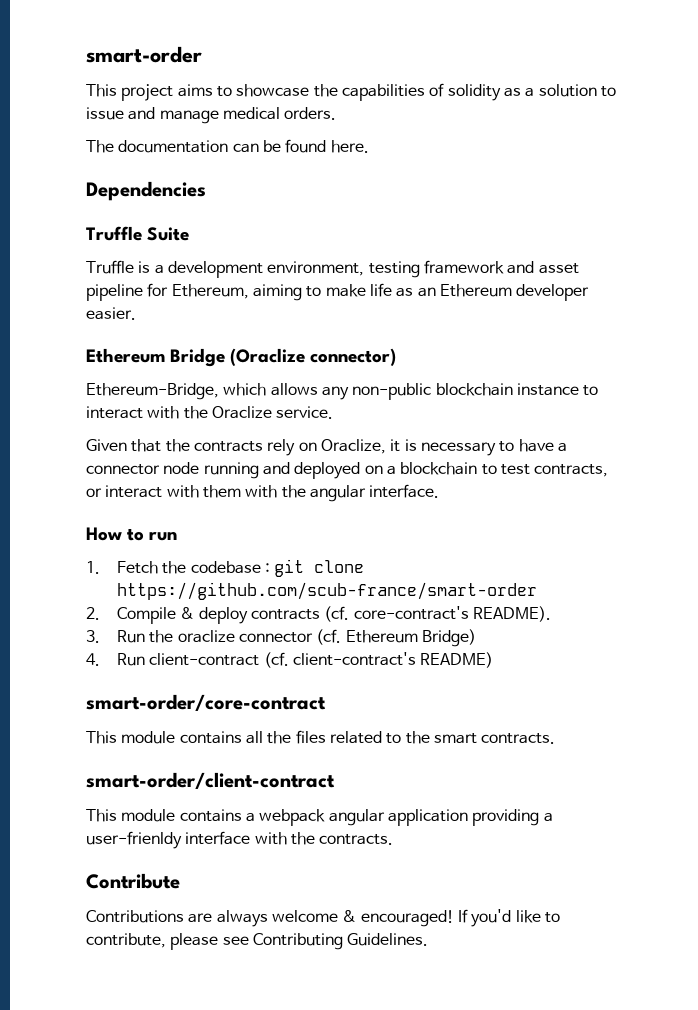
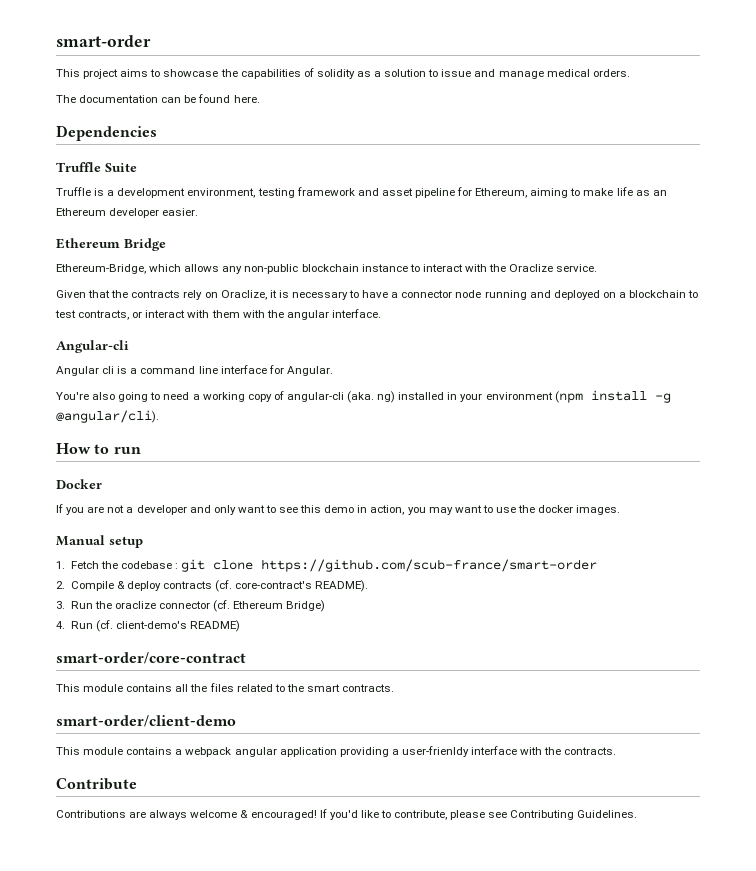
- Ethereum Bridge (Oraclize connector)
+ Ethereum Bridge
+ Angular-cli
+ Angular cli is a command line interface for Angular.
+ You're also going to need a working copy of angular-cli (aka. ng) installed in your environment (npm install -g @angular/cli).
  How to run
+ Docker
+ If you are not a developer and only want to see this demo in action, you may want to use the docker images.
+ Manual setup
- 4. Run client-contract (cf. client-contract's README)
+ 4. Run (cf. client-demo's README)
- smart-order/client-contract
+ smart-order/client-demo

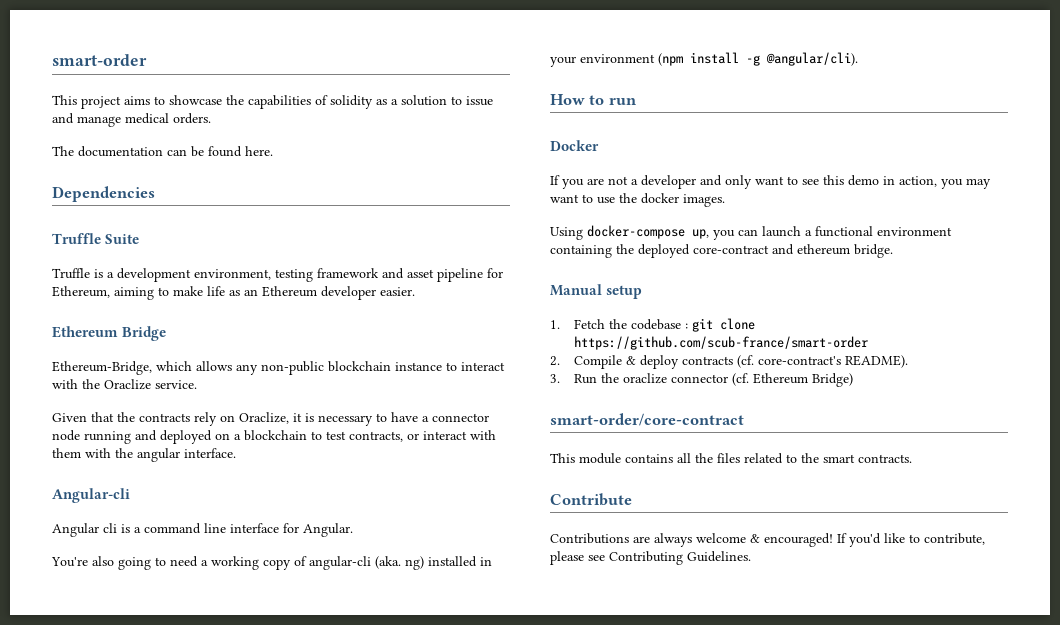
+ Using docker-compose up, you can launch a functional environment containing the deployed core-contract and ethereum bridge.
- 4. Run (cf. client-demo's README)
- smart-order/client-demo
- This module contains a webpack angular application providing a user-frienldy interface with the contracts.

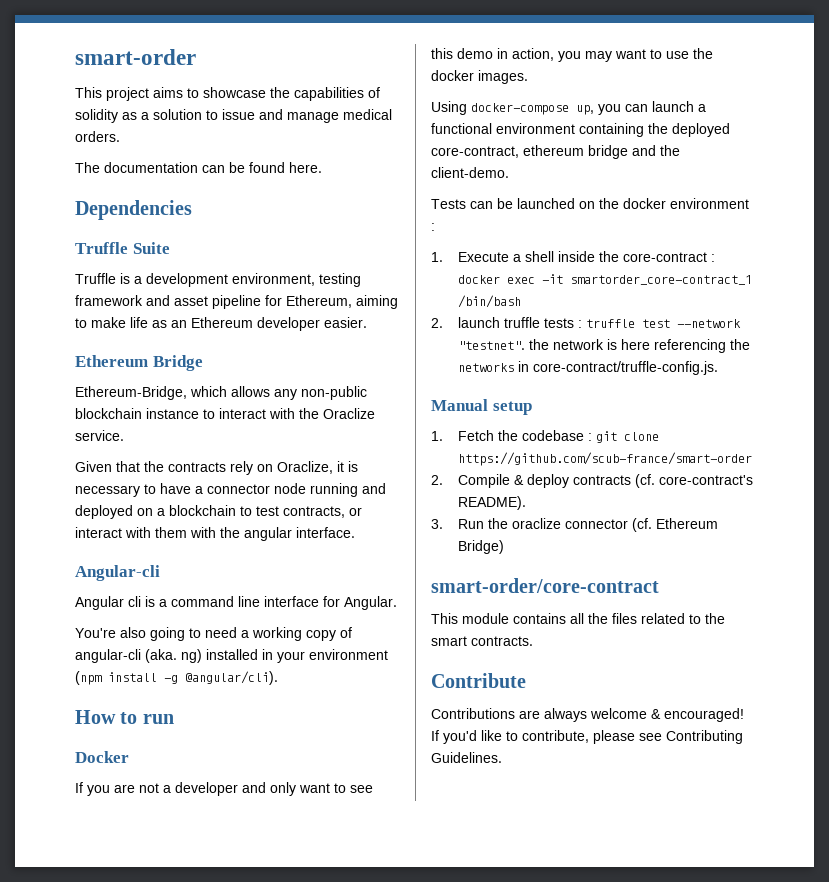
- Using docker-compose up, you can launch a functional environment containing the deployed core-contract and ethereum bridge.
+ Using docker-compose up, you can launch a functional environment containing the deployed core-contract, ethereum bridge and the client-demo.
+ Tests can be launched on the docker environment :
+ 1. Execute a shell inside the core-contract : docker exec -it smartorder_core-contract_1 /bin/bash
+ 2. launch truffle tests : truffle test --network "testnet". the network is here referencing the networks in core-contract/truffle-config.js.

